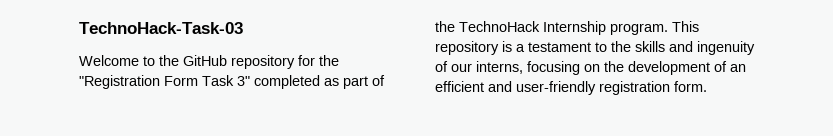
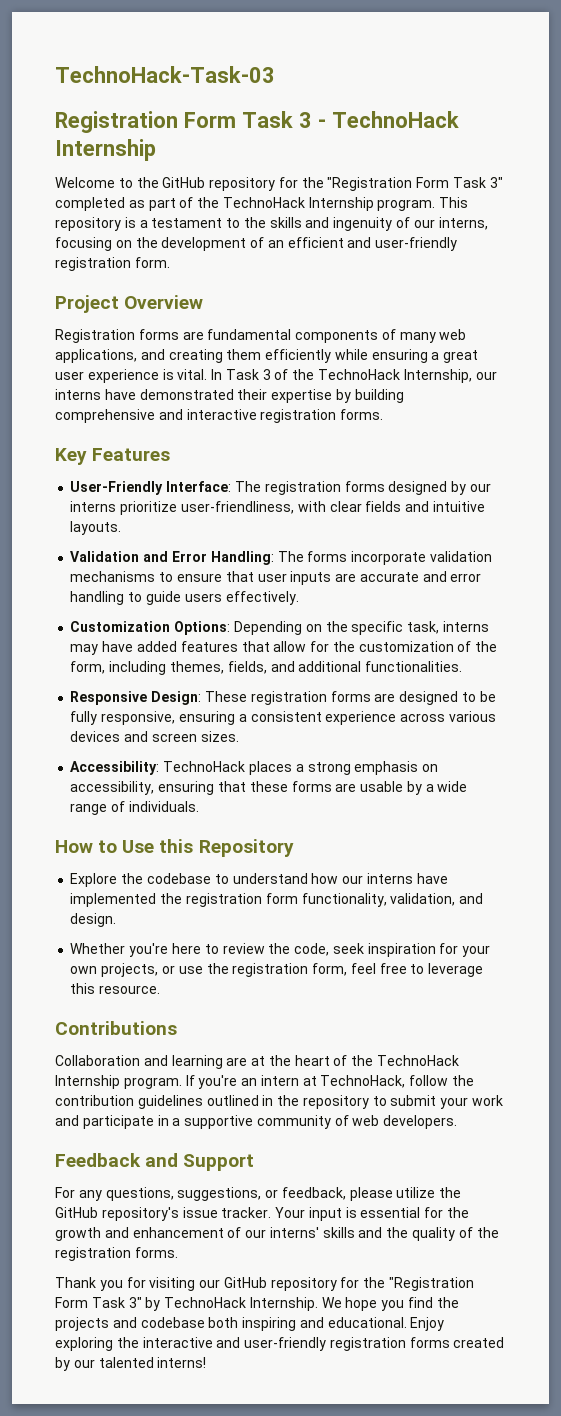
+ Registration Form Task 3 - TechnoHack Internship
+ Project Overview
+ Registration forms are fundamental components of many web applications, and creating them efficiently while ensuring a great user experience is vital. In Task 3 of the TechnoHack Internship, our interns have demonstrated their expertise by building comprehensive and interactive registration forms.
+ Key Features
+ User-Friendly Interface: The registration forms designed by our interns prioritize user-friendliness, with clear fields and intuitive layouts.
+ Validation and Error Handling: The forms incorporate validation mechanisms to ensure that user inputs are accurate and error handling to guide users effectively.
+ Customization Options: Depending on the specific task, interns may have added features that allow for the customization of the form, including themes, fields, and additional functionalities.
+ Responsive Design: These registration forms are designed to be fully responsive, ensuring a consistent experience across various devices and screen sizes.
+ Accessibility: TechnoHack places a strong emphasis on accessibility, ensuring that these forms are usable by a wide range of individuals.
+ How to Use this Repository
+ Explore the codebase to understand how our interns have implemented the registration form functionality, validation, and design.
+ Whether you're here to review the code, seek inspiration for your own projects, or use the registration form, feel free to leverage this resource.
+ Contributions
+ Collaboration and learning are at the heart of the TechnoHack Internship program. If you're an intern at TechnoHack, follow the contribution guidelines outlined in the repository to submit your work and participate in a supportive community of web developers.
+ Feedback and Support
+ For any questions, suggestions, or feedback, please utilize the GitHub repository's issue tracker. Your input is essential for the growth and enhancement of our interns' skills and the quality of the registration forms.
+ Thank you for visiting our GitHub repository for the "Registration Form Task 3" by TechnoHack Internship. We hope you find the projects and codebase both inspiring and educational. Enjoy exploring the interactive and user-friendly registration forms created by our talented interns!

